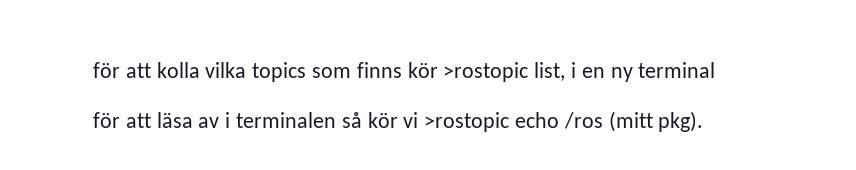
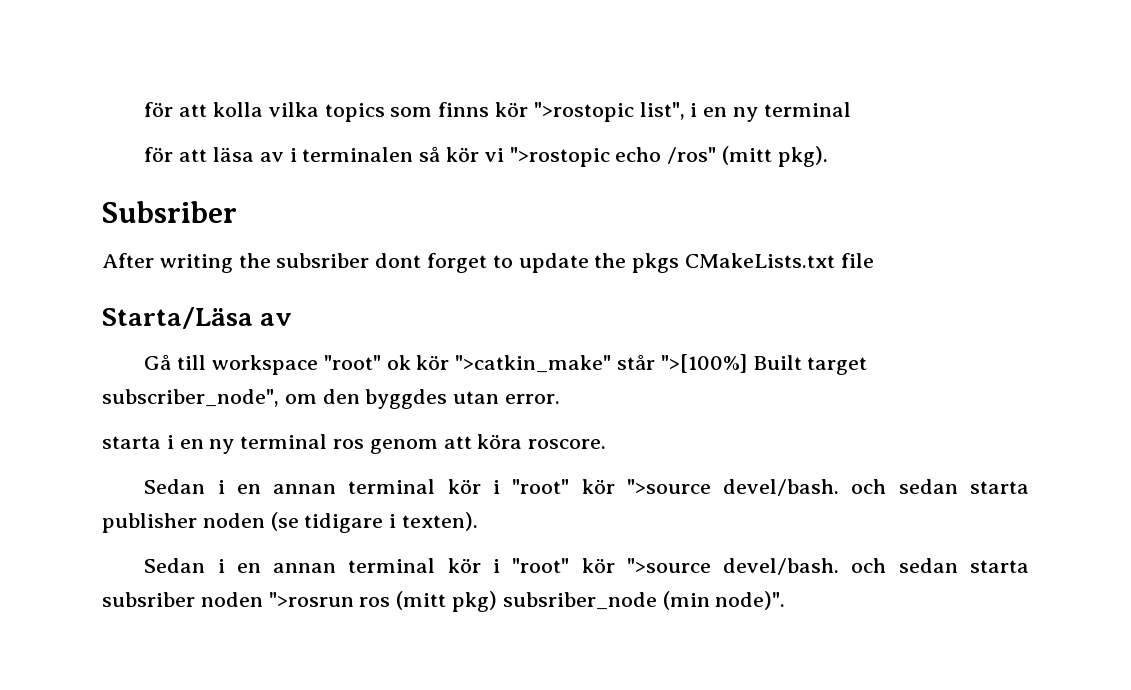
- för att kolla vilka topics som finns kör >rostopic list, i en ny terminal
+ för att kolla vilka topics som finns kör ">rostopic list", i en ny terminal
- för att läsa av i terminalen så kör vi >rostopic echo /ros (mitt pkg).
+ för att läsa av i terminalen så kör vi ">rostopic echo /ros" (mitt pkg).
+ Subsriber
+ After writing the subsriber dont forget to update the pkgs CMakeLists.txt file
+ Starta/Läsa av
+ Gå till workspace "root" ok kör ">catkin_make" står ">[100%] Built target subscriber_node", om den byggdes utan error.
+ starta i en ny terminal ros genom att köra roscore.
+ Sedan i en annan terminal kör i "root" kör ">source devel/bash. och sedan starta publisher noden (se tidigare i texten).
+ Sedan i en annan terminal kör i "root" kör ">source devel/bash. och sedan starta subsriber noden ">rosrun ros (mitt pkg) subsriber_node (min node)".

